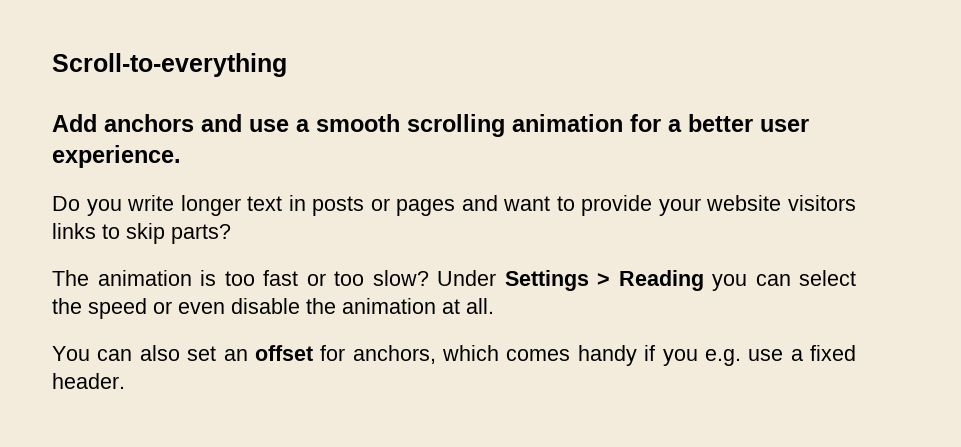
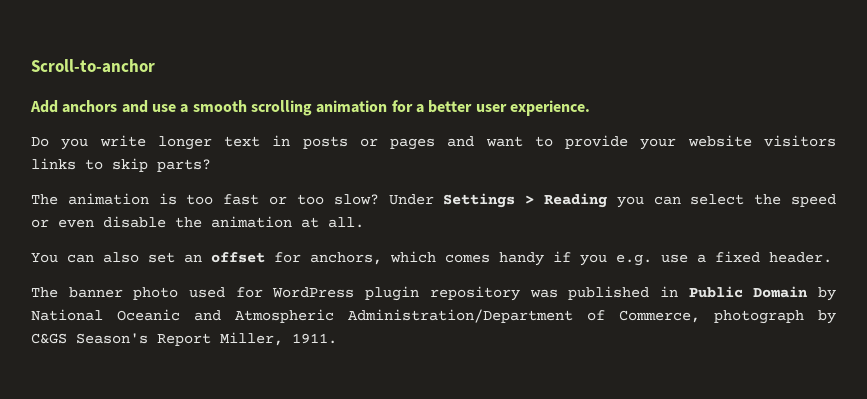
- Scroll-to-everything
+ Scroll-to-anchor
+ The banner photo used for WordPress plugin repository was published in Public Domain by National Oceanic and Atmospheric Administration/Department of Commerce, photograph by C&GS Season's Report Miller, 1911.

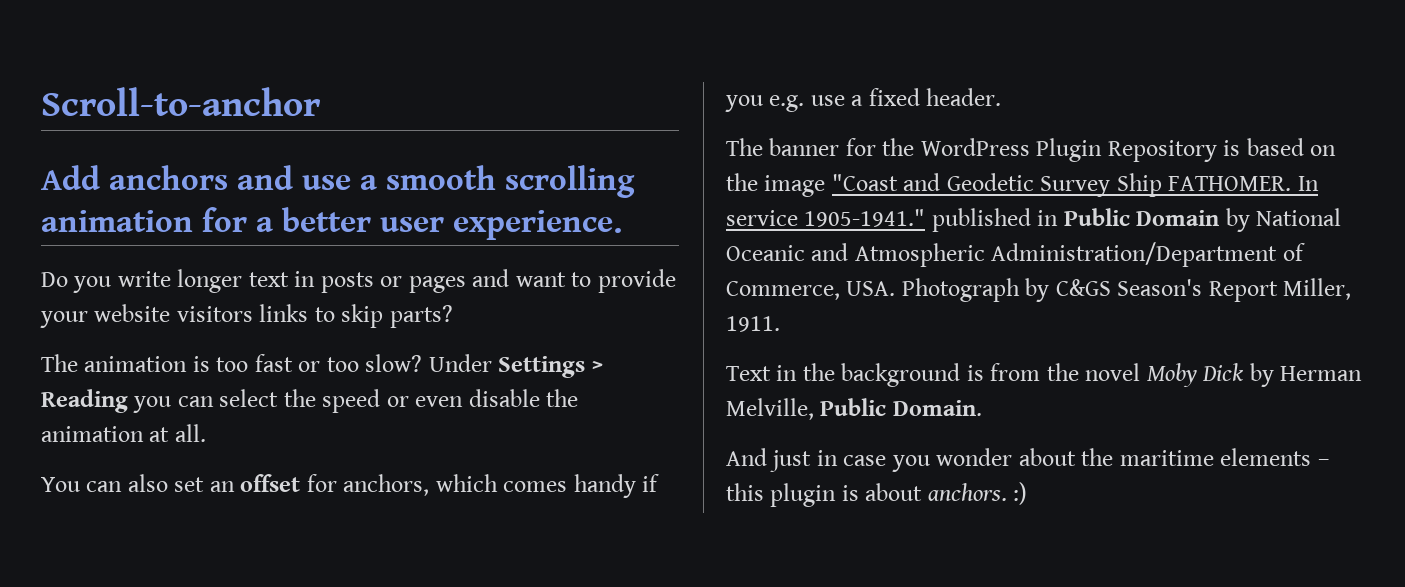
- The banner photo used for WordPress plugin repository was published in Public Domain by National Oceanic and Atmospheric Administration/Department of Commerce, photograph by C&GS Season's Report Miller, 1911.
+ The banner for the WordPress Plugin Repository is based on the image "Coast and Geodetic Survey Ship FATHOMER. In service 1905-1941." published in Public Domain by National Oceanic and Atmospheric Administration/Department of Commerce, USA. Photograph by C&GS Season's Report Miller, 1911.
+ Text in the background is from the novel Moby Dick by Herman Melville, Public Domain.
+ And just in case you wonder about the maritime elements – this plugin is about anchors. :)

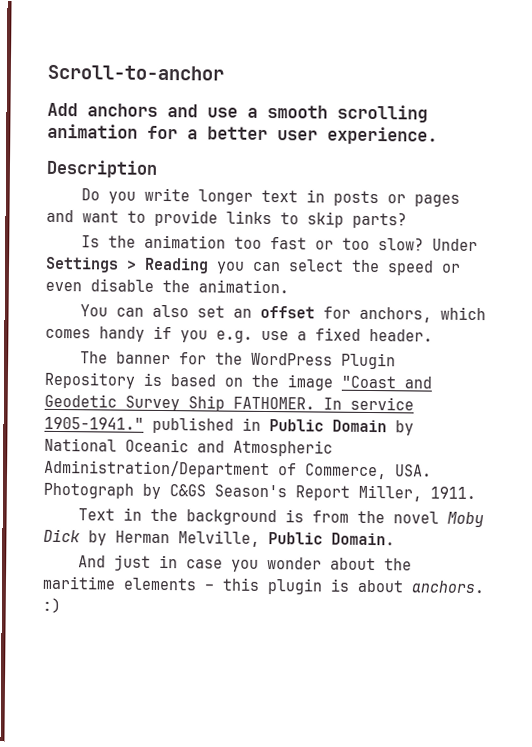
+ Description
- Do you write longer text in posts or pages and want to provide your website visitors links to skip parts?
+ Do you write longer text in posts or pages and want to provide links to skip parts?
- The animation is too fast or too slow?
+ Is the animation too fast or too slow?
- Under Settings > Reading you can select the speed or even disable the animation at all.
+ Under Settings > Reading you can select the speed or even disable the animation.

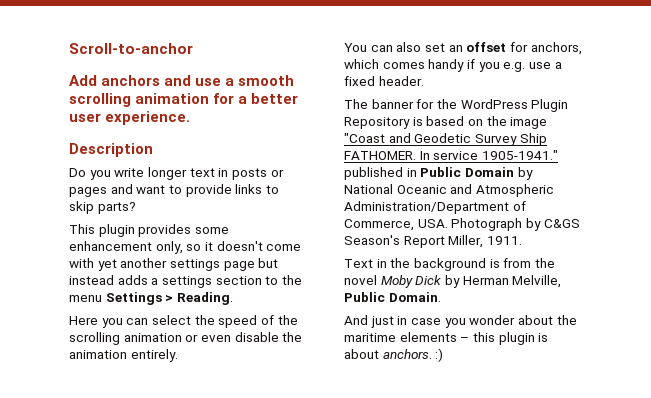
- Is the animation too fast or too slow? Under Settings > Reading you can select the speed or even disable the animation.
+ This plugin provides some enhancement only, so it doesn't come with yet another settings page but instead adds a settings section to the menu Settings > Reading.
+ Here you can select the speed of the scrolling animation or even disable the animation entirely.

